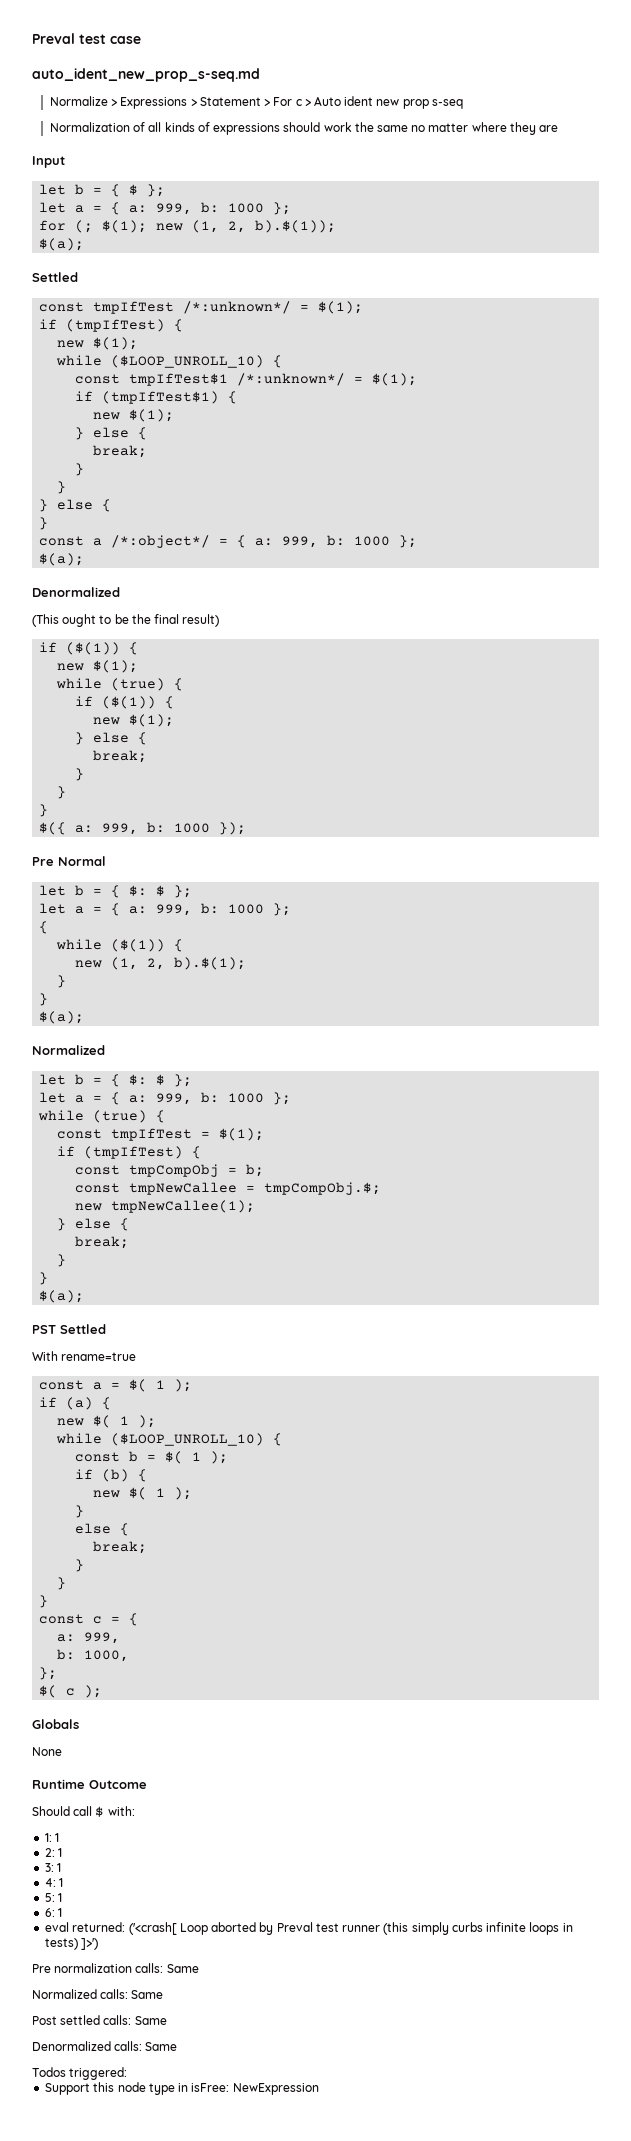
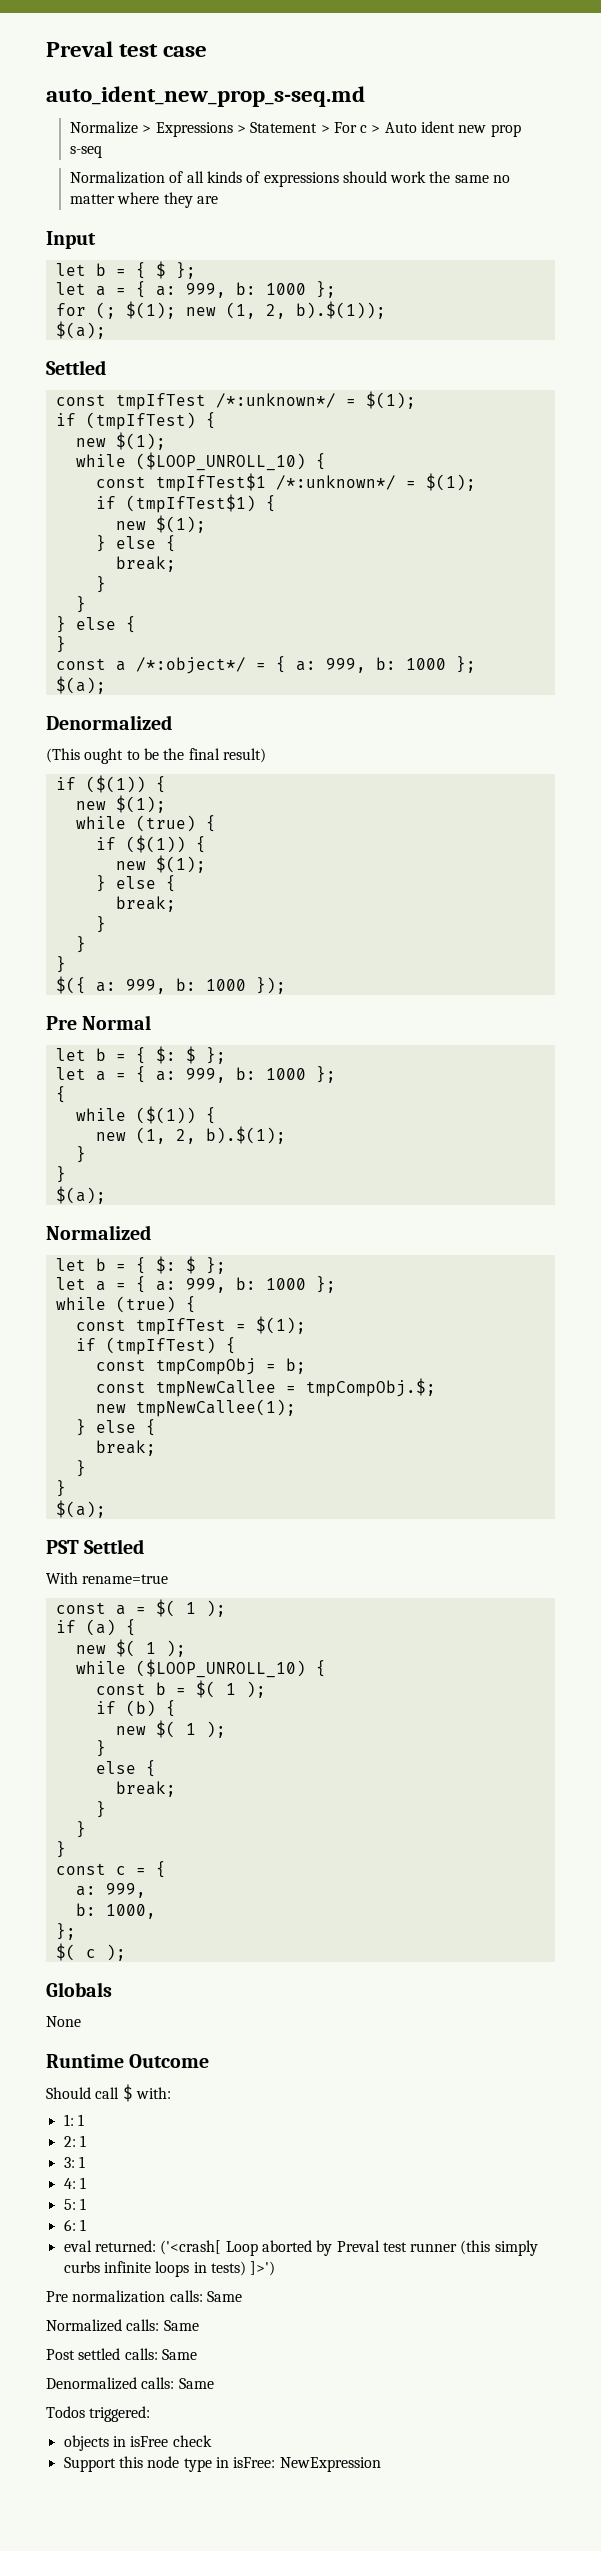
+ objects in isFree check

